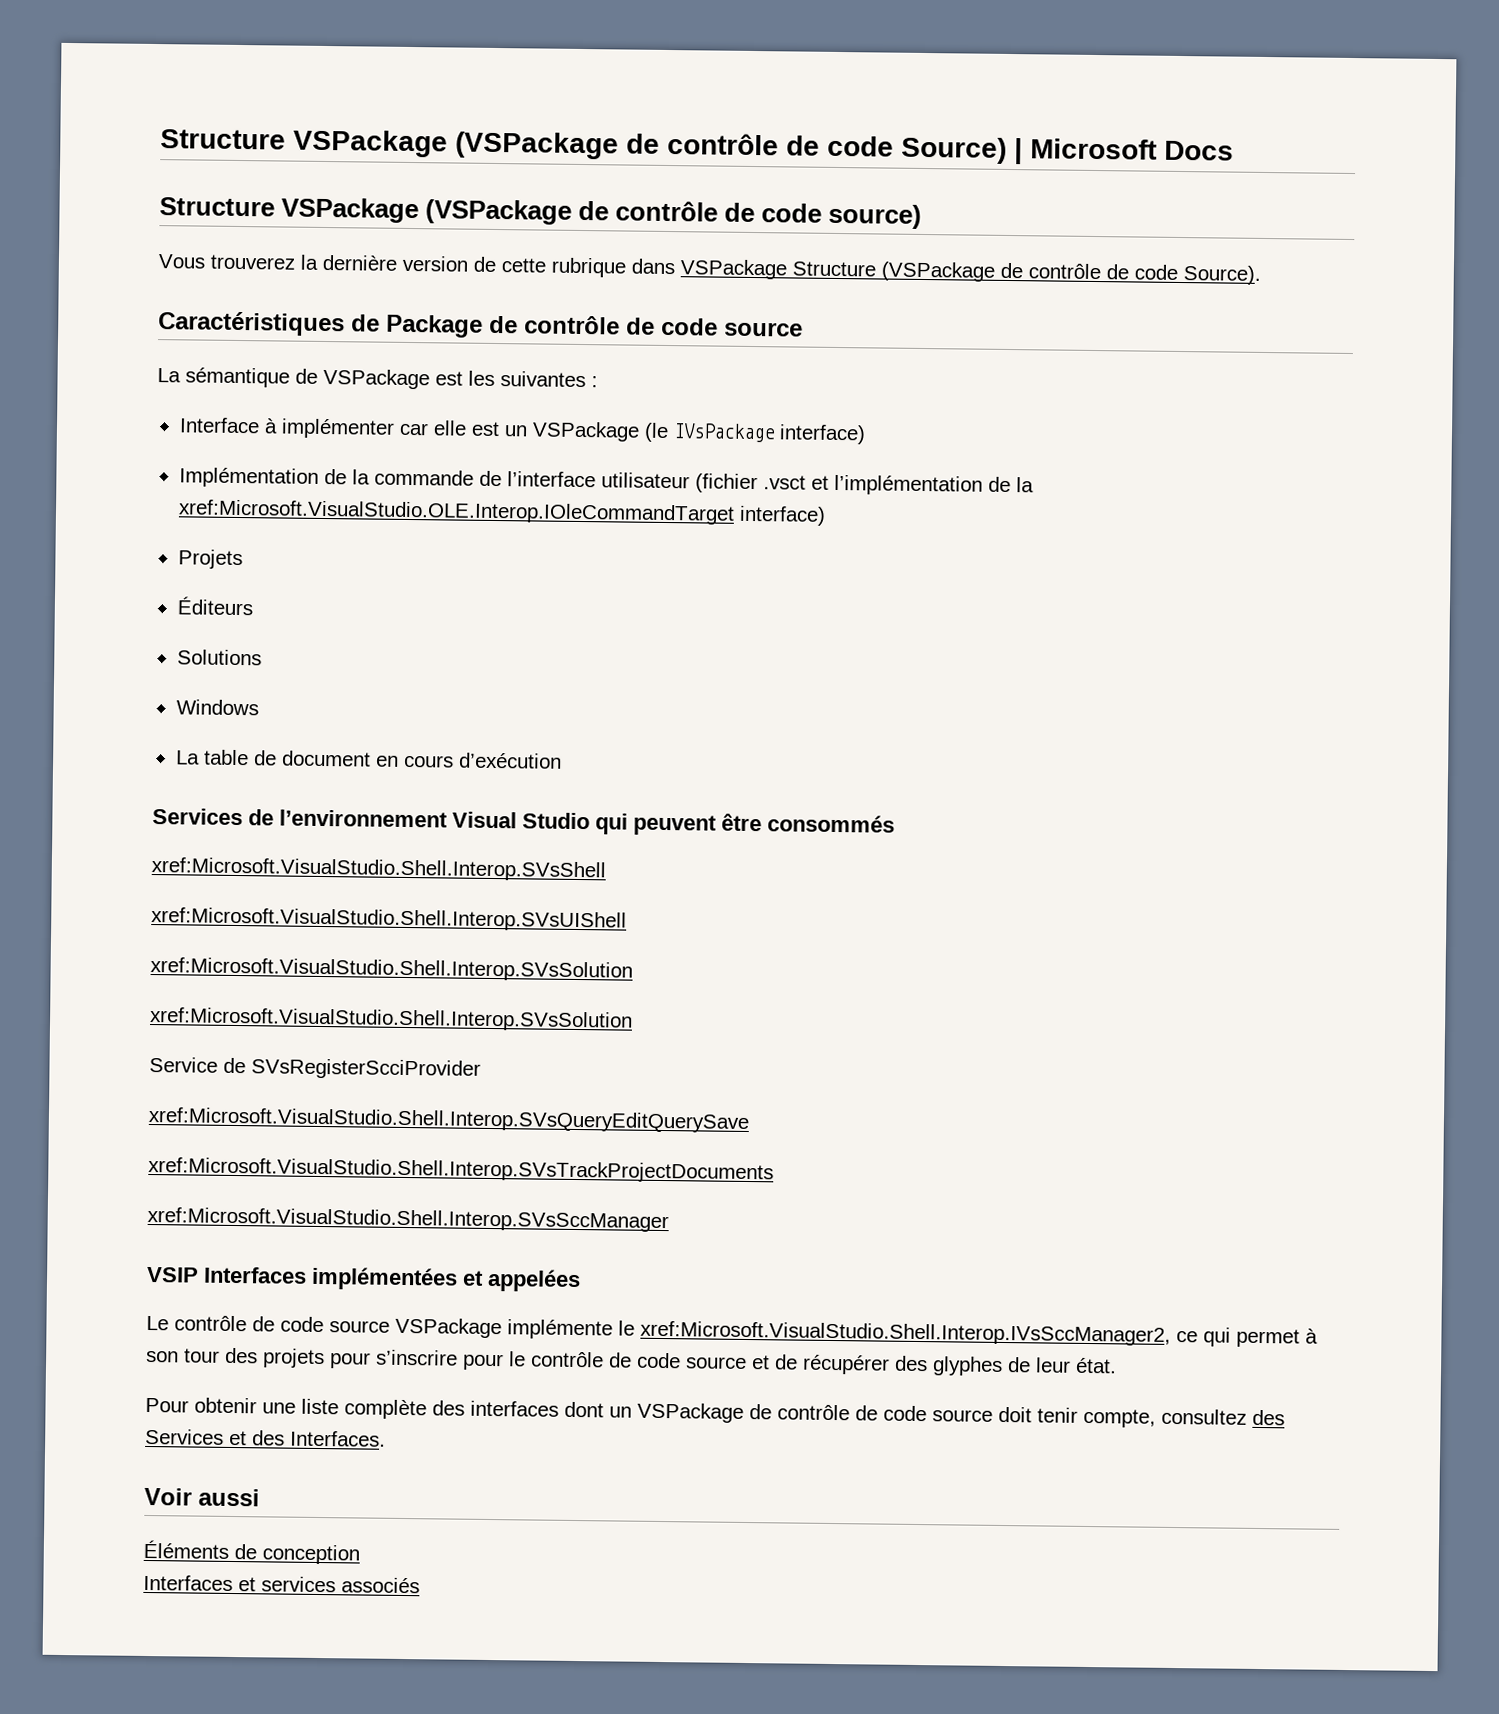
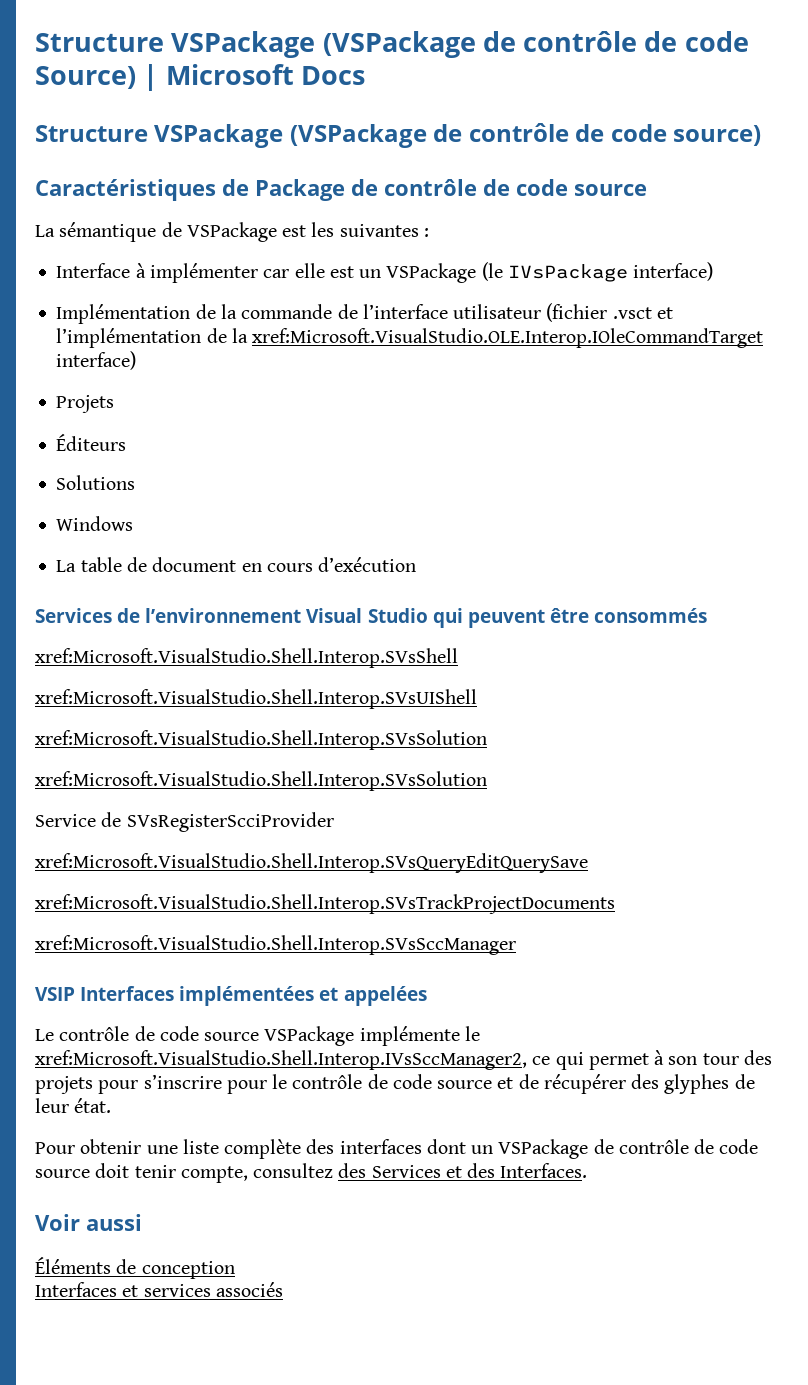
- Vous trouverez la dernière version de cette rubrique dans VSPackage Structure (VSPackage de contrôle de code Source).

